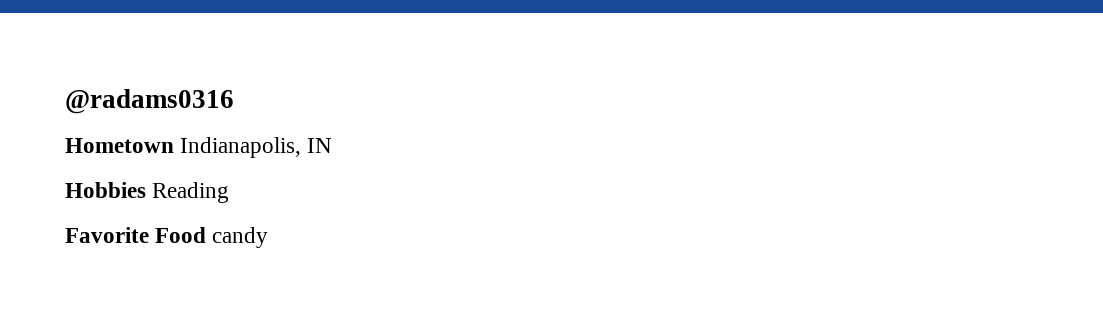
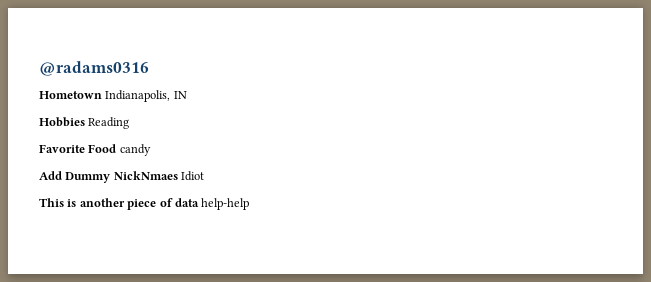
+ Add Dummy NickNmaes Idiot
+ This is another piece of data help-help

